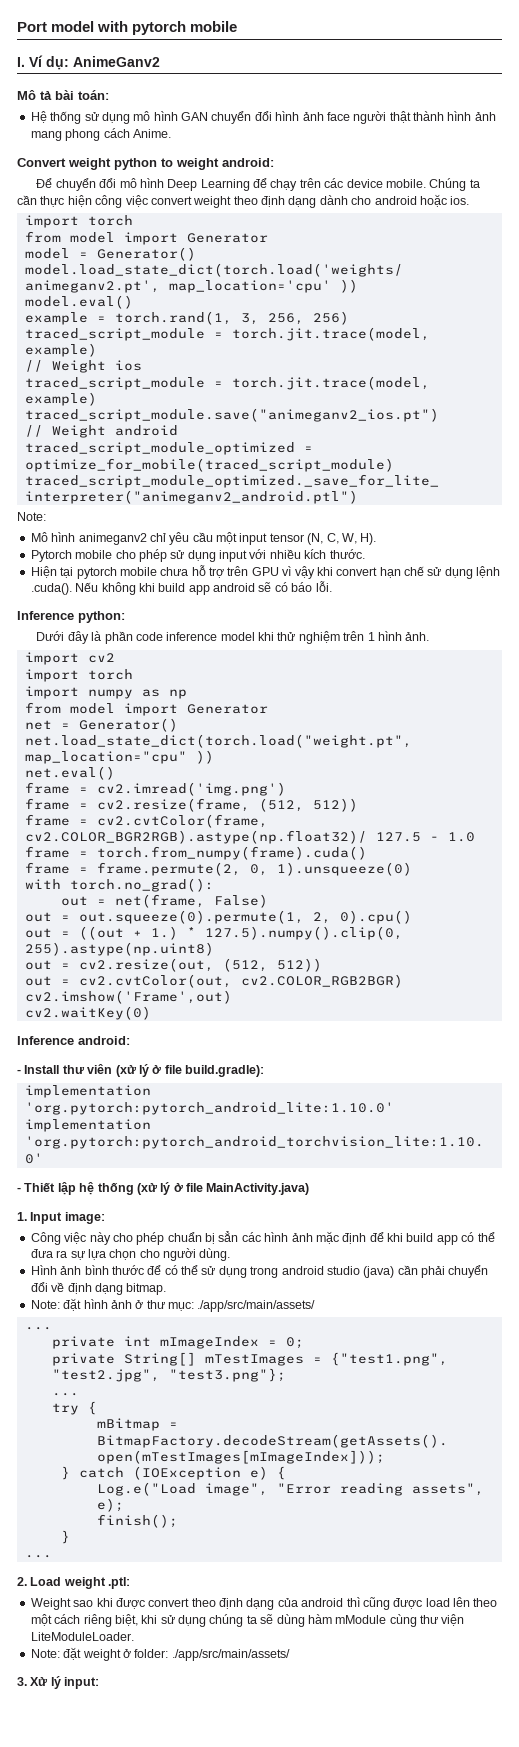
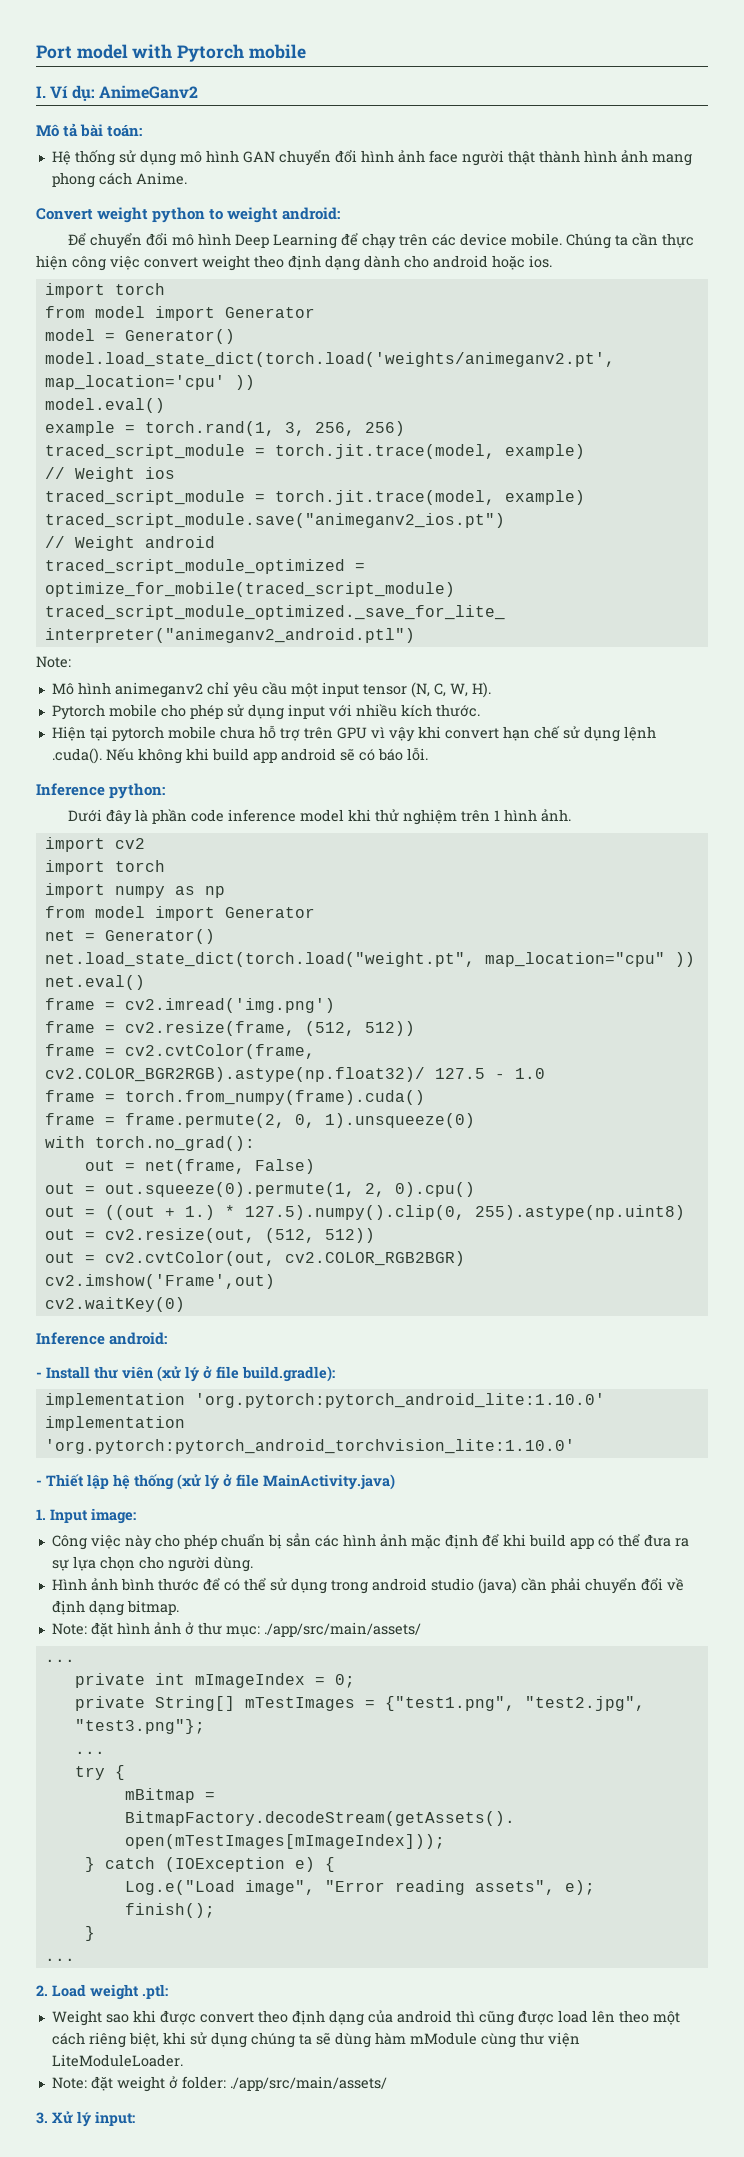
- Port model with pytorch mobile
+ Port model with Pytorch mobile

